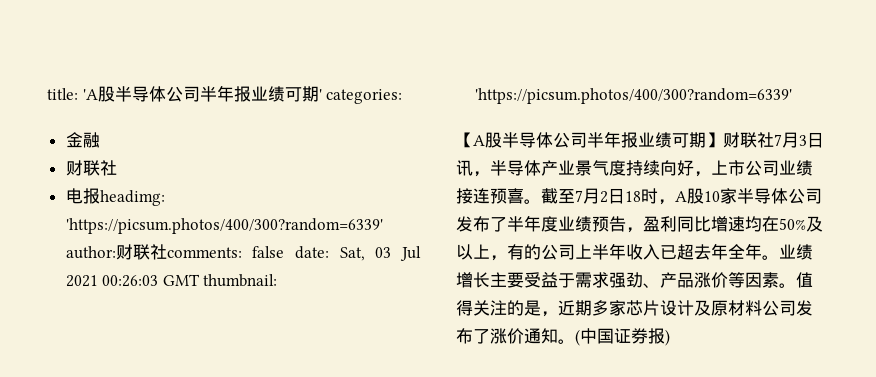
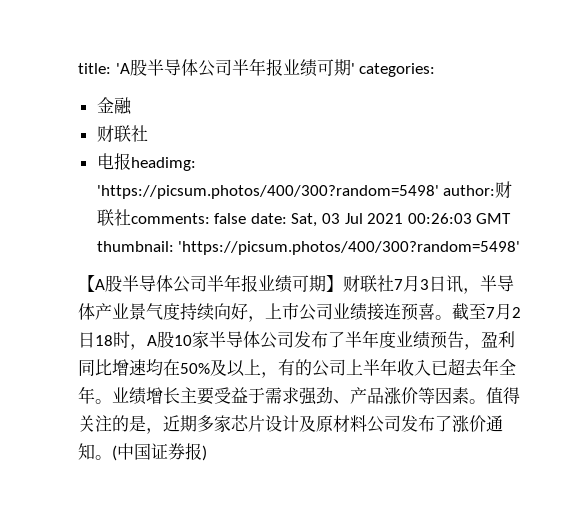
- 电报headimg: 'https://picsum.photos/400/300?random=6339' author:财联社comments: false date: Sat, 03 Jul 2021 00:26:03 GMT thumbnail: 'https://picsum.photos/400/300?random=6339'
+ 电报headimg: 'https://picsum.photos/400/300?random=5498' author:财联社comments: false date: Sat, 03 Jul 2021 00:26:03 GMT thumbnail: 'https://picsum.photos/400/300?random=5498'

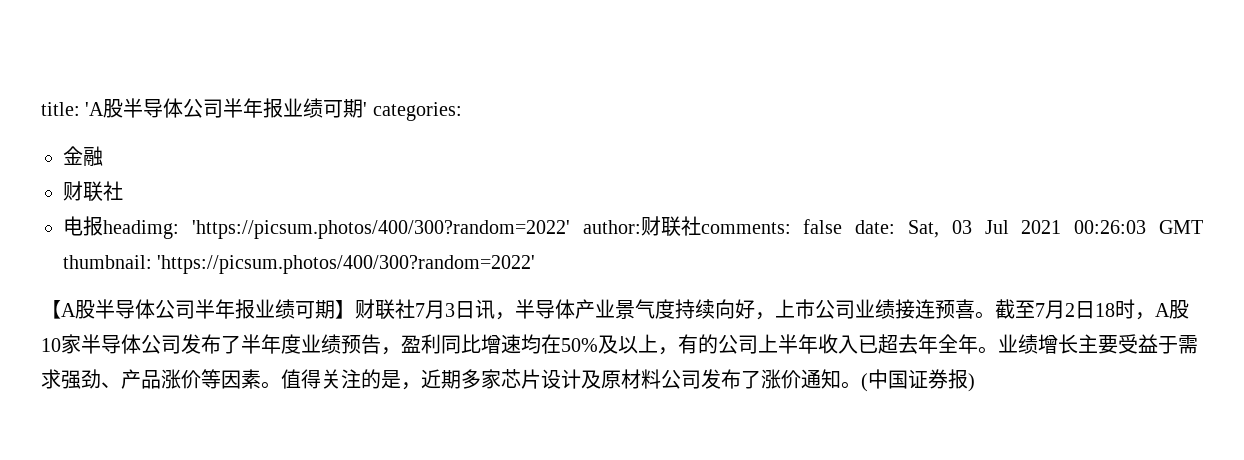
- 电报headimg: 'https://picsum.photos/400/300?random=5498' author:财联社comments: false date: Sat, 03 Jul 2021 00:26:03 GMT thumbnail: 'https://picsum.photos/400/300?random=5498'
+ 电报headimg: 'https://picsum.photos/400/300?random=2022' author:财联社comments: false date: Sat, 03 Jul 2021 00:26:03 GMT thumbnail: 'https://picsum.photos/400/300?random=2022'

